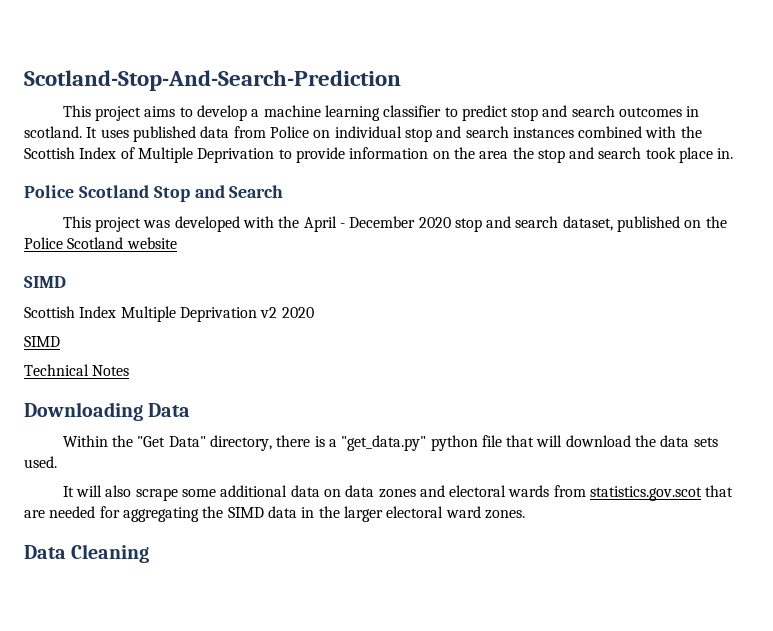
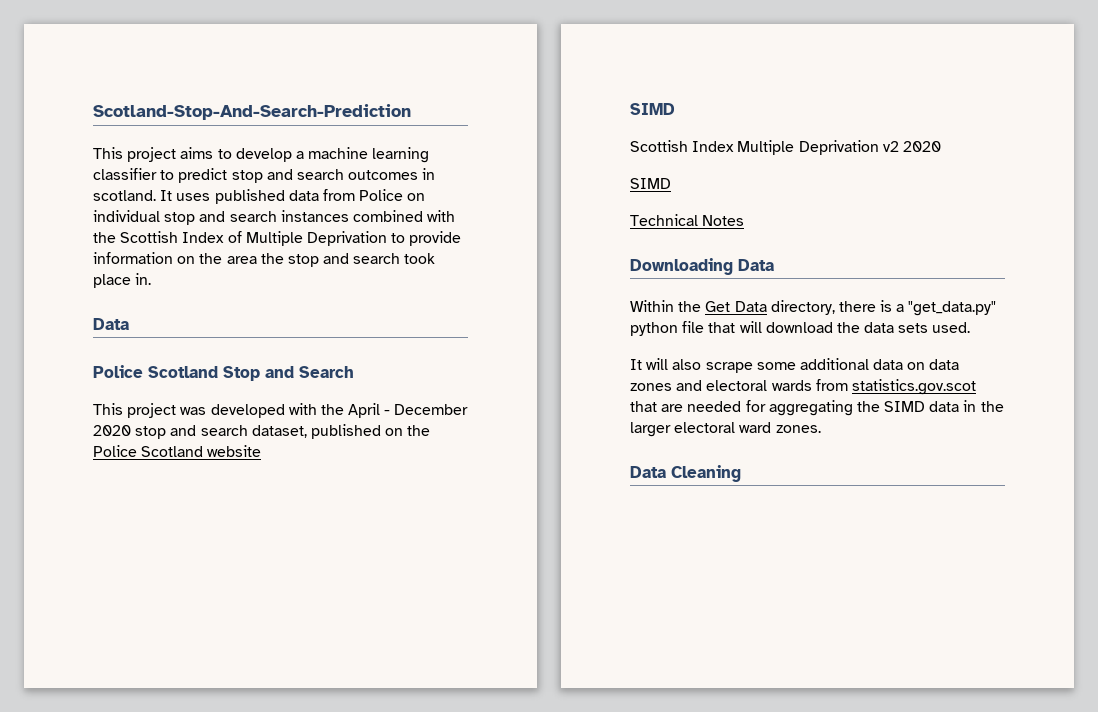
  It uses published data from Police on individual stop and search instances combined with the Scottish Index of Multiple Deprivation to provide information on the area the stop and search took place in.
+ Data
- Within the "Get Data" directory, there is a "get_data.py" python file that will download the data sets used.
+ Within the Get Data directory, there is a "get_data.py" python file that will download the data sets used.

